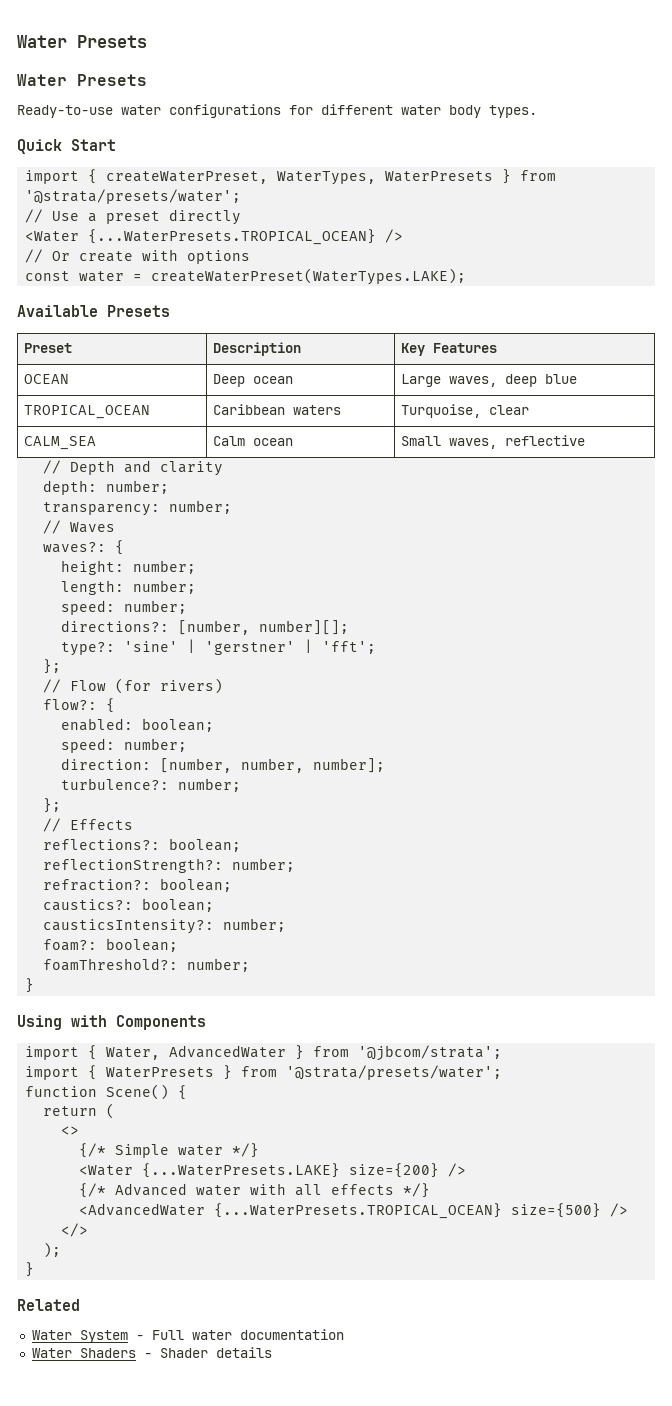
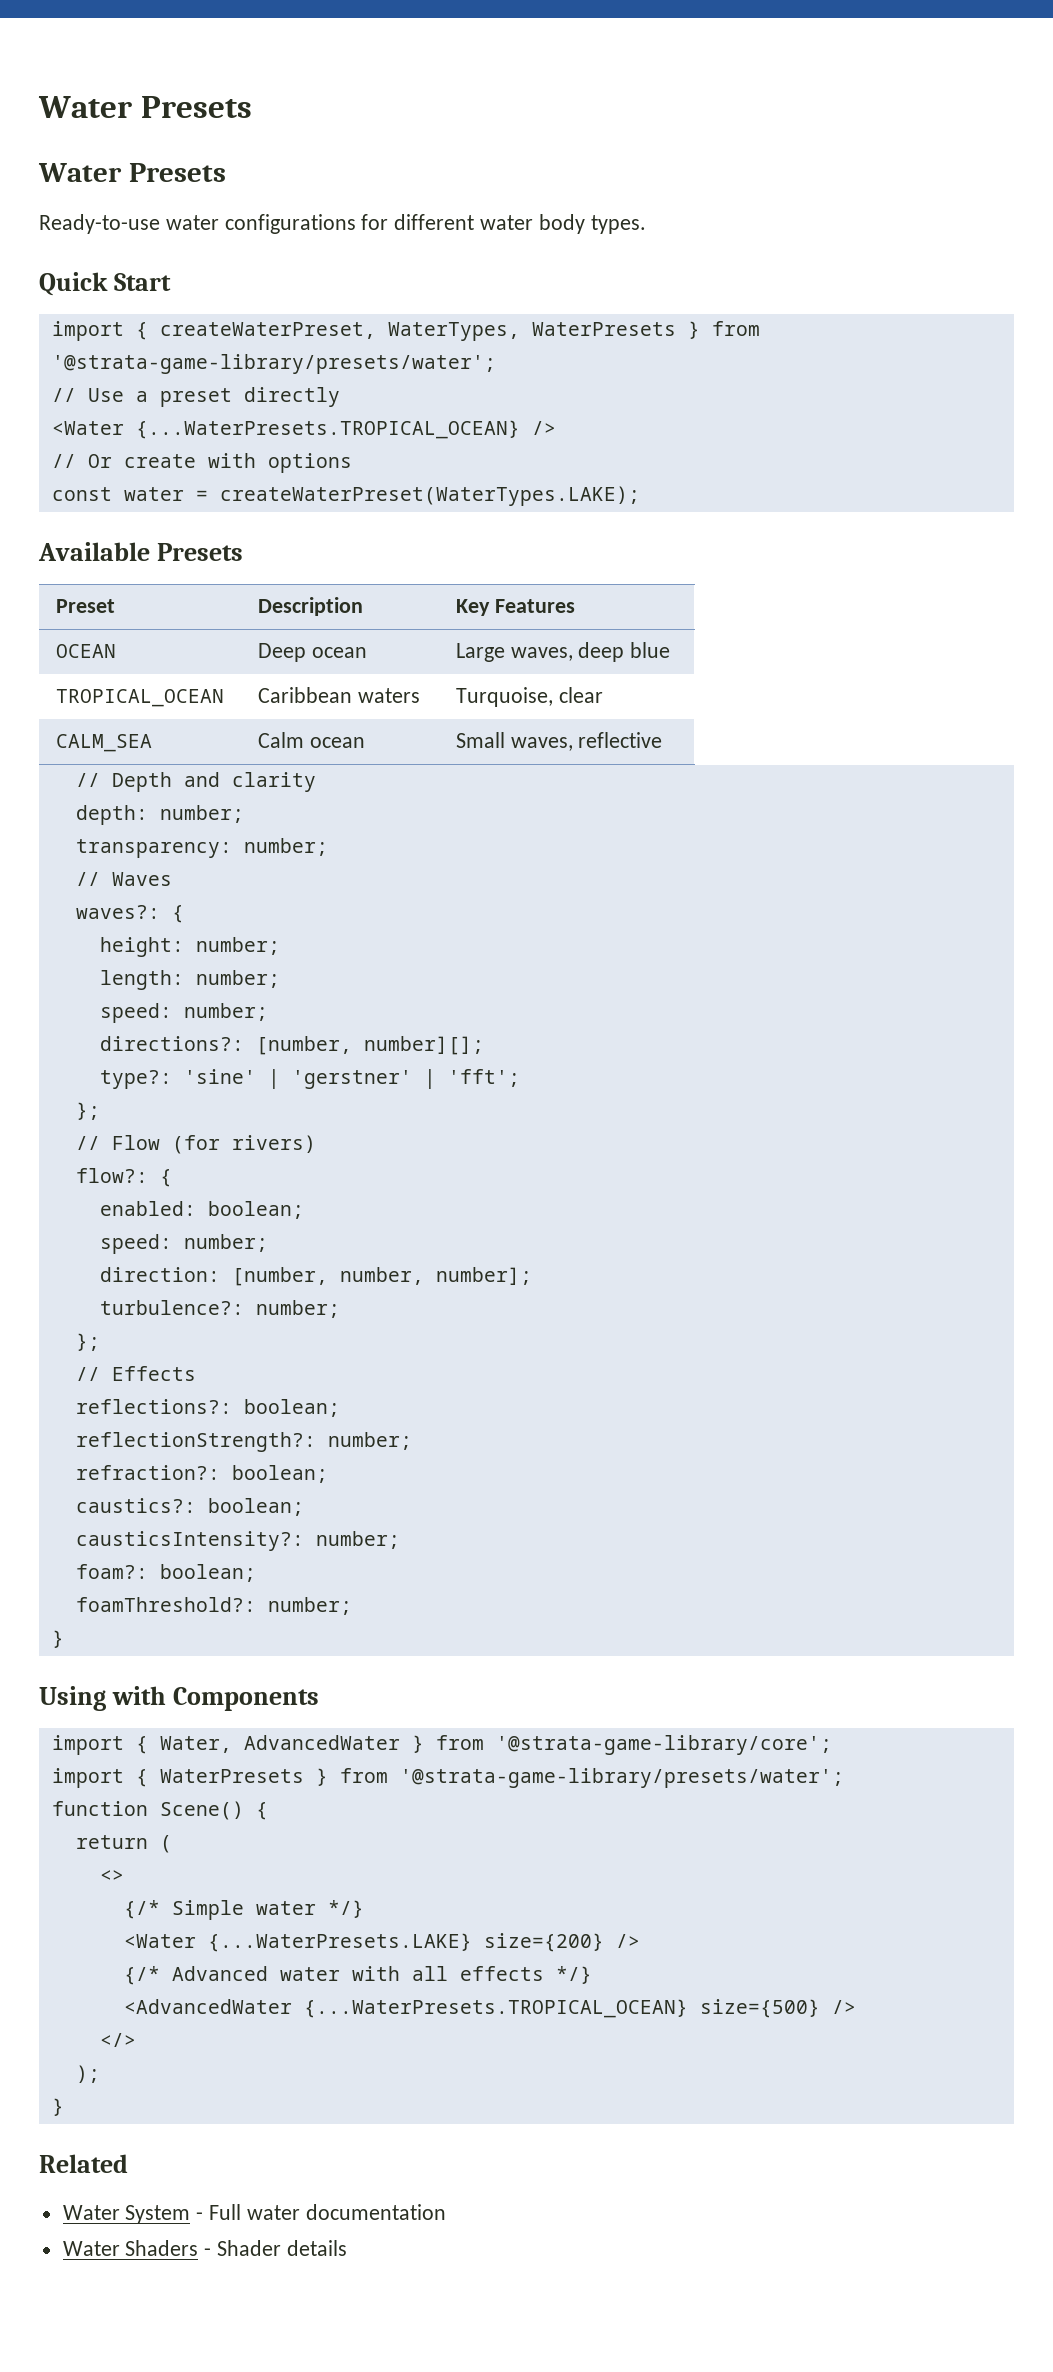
- import { createWaterPreset, WaterTypes, WaterPresets } from '@strata/presets/water';
+ import { createWaterPreset, WaterTypes, WaterPresets } from '@strata-game-library/presets/water';
- import { Water, AdvancedWater } from '@jbcom/strata';
+ import { Water, AdvancedWater } from '@strata-game-library/core';
- import { WaterPresets } from '@strata/presets/water';
+ import { WaterPresets } from '@strata-game-library/presets/water';

